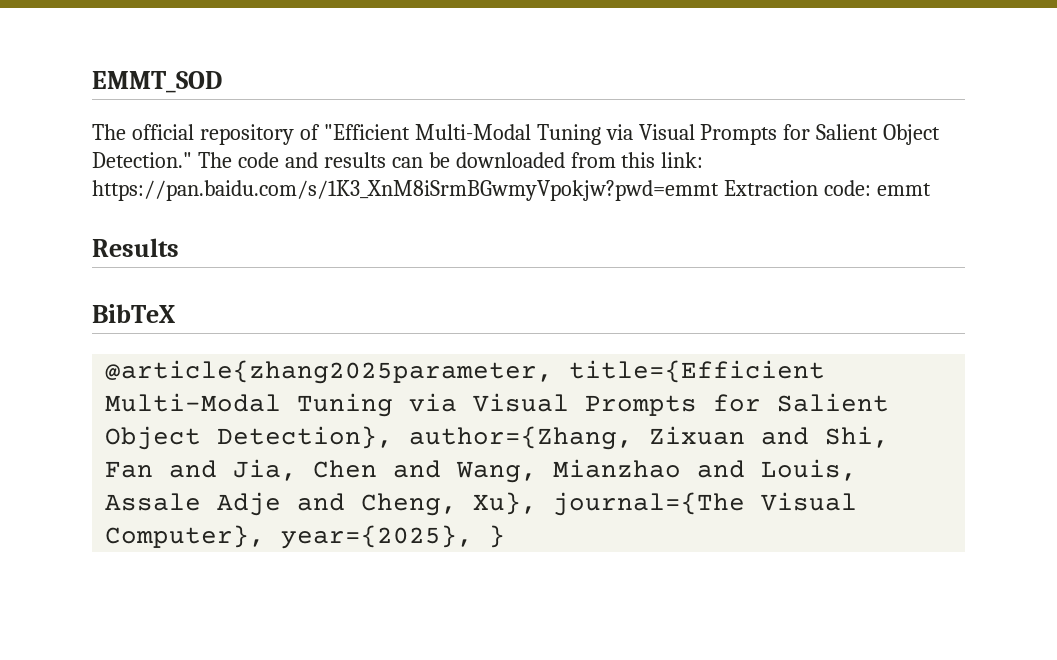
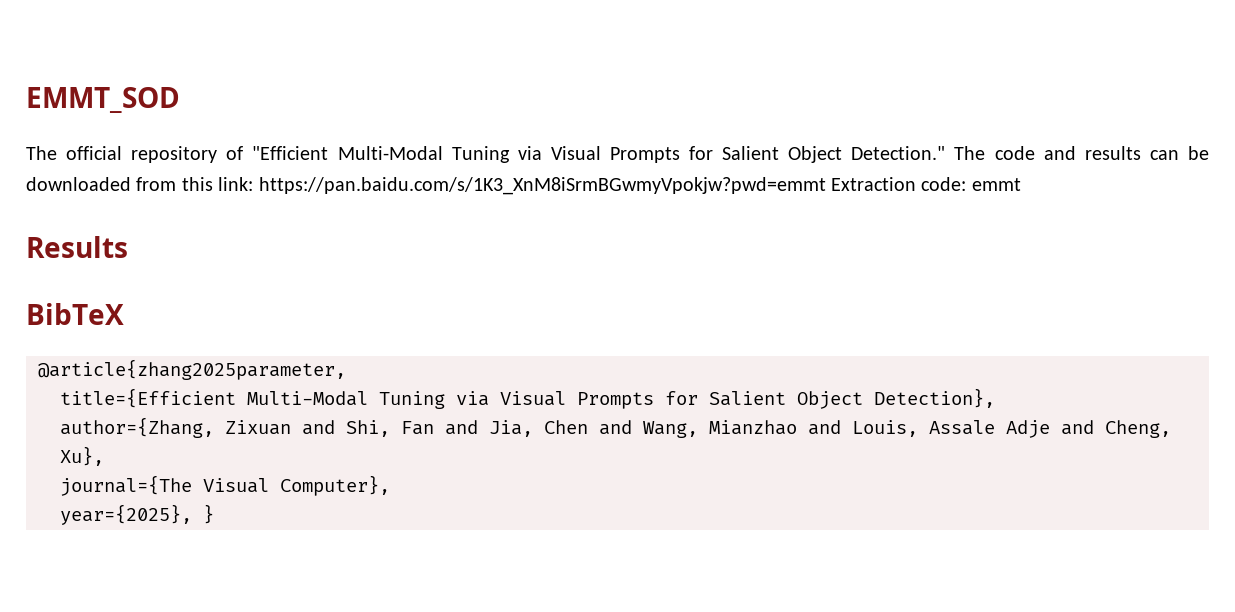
- @article{zhang2025parameter, title={Efficient Multi-Modal Tuning via Visual Prompts for Salient Object Detection}, author={Zhang, Zixuan and Shi, Fan and Jia, Chen and Wang, Mianzhao and Louis, Assale Adje and Cheng, Xu}, journal={The Visual Computer}, year={2025}, }
+ @article{zhang2025parameter,
+ title={Efficient Multi-Modal Tuning via Visual Prompts for Salient Object Detection},
+ author={Zhang, Zixuan and Shi, Fan and Jia, Chen and Wang, Mianzhao and Louis, Assale Adje and Cheng, Xu},
+ journal={The Visual Computer},
+ year={2025}, }

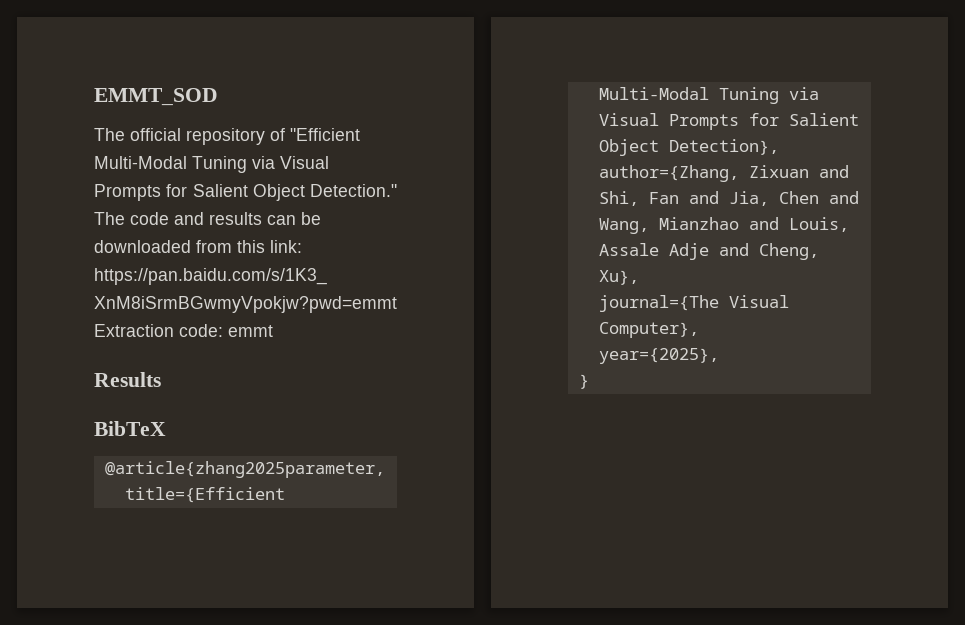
- year={2025}, }
+ year={2025},
+ }

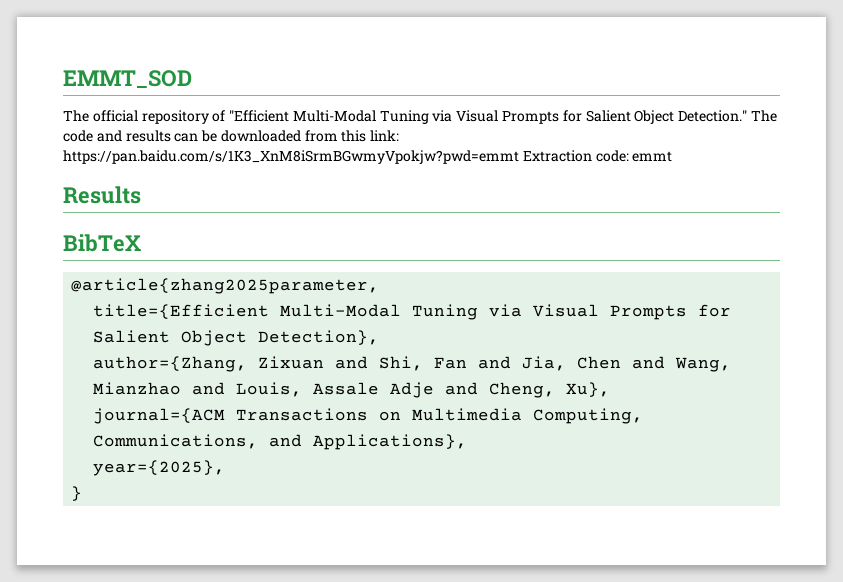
- journal={The Visual Computer},
+ journal={ACM Transactions on Multimedia Computing, Communications, and Applications},

